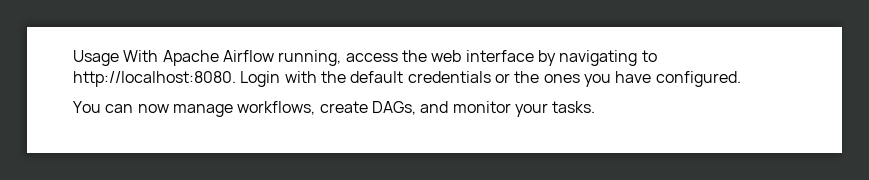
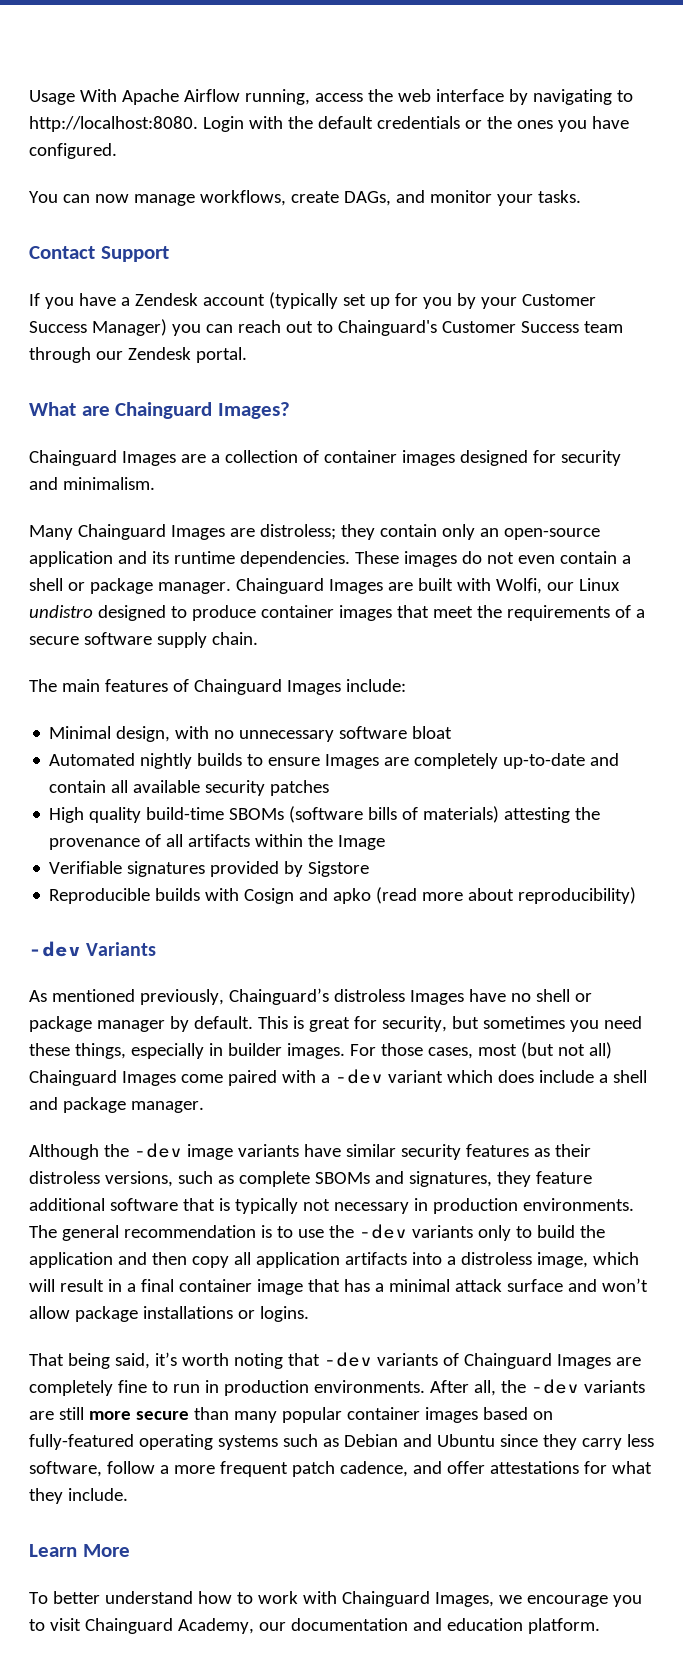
+ Contact Support
+ If you have a Zendesk account (typically set up for you by your Customer Success Manager) you can reach out to Chainguard's Customer Success team through our Zendesk portal.
+ What are Chainguard Images?
+ Chainguard Images are a collection of container images designed for security and minimalism.
+ Many Chainguard Images are distroless; they contain only an open-source application and its runtime dependencies. These images do not even contain a shell or package manager. Chainguard Images are built with Wolfi, our Linux undistro designed to produce container images that meet the requirements of a secure software supply chain.
+ The main features of Chainguard Images include:
+ Minimal design, with no unnecessary software bloat
+ Automated nightly builds to ensure Images are completely up-to-date and contain all available security patches
+ High quality build-time SBOMs (software bills of materials) attesting the provenance of all artifacts within the Image
+ Verifiable signatures provided by Sigstore
+ Reproducible builds with Cosign and apko (read more about reproducibility)
+ -dev Variants
+ As mentioned previously, Chainguard’s distroless Images have no shell or package manager by default. This is great for security, but sometimes you need these things, especially in builder images. For those cases, most (but not all) Chainguard Images come paired with a -dev variant which does include a shell and package manager.
+ Although the -dev image variants have similar security features as their distroless versions, such as complete SBOMs and signatures, they feature additional software that is typically not necessary in production environments. The general recommendation is to use the -dev variants only to build the application and then copy all application artifacts into a distroless image, which will result in a final container image that has a minimal attack surface and won’t allow package installations or logins.
+ That being said, it’s worth noting that -dev variants of Chainguard Images are completely fine to run in production environments. After all, the -dev variants are still more secure than many popular container images based on fully-featured operating systems such as Debian and Ubuntu since they carry less software, follow a more frequent patch cadence, and offer attestations for what they include.
+ Learn More
+ To better understand how to work with Chainguard Images, we encourage you to visit Chainguard Academy, our documentation and education platform.

